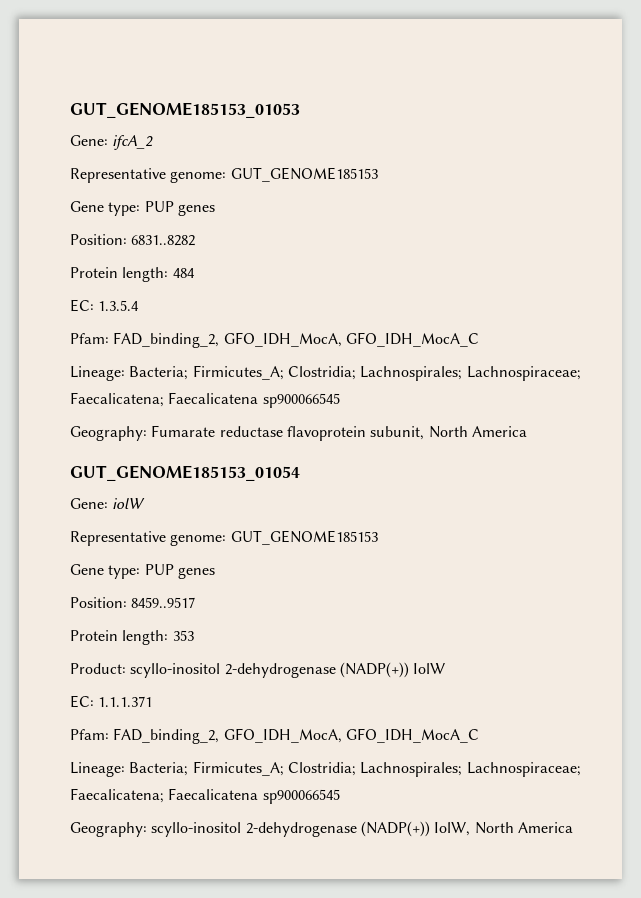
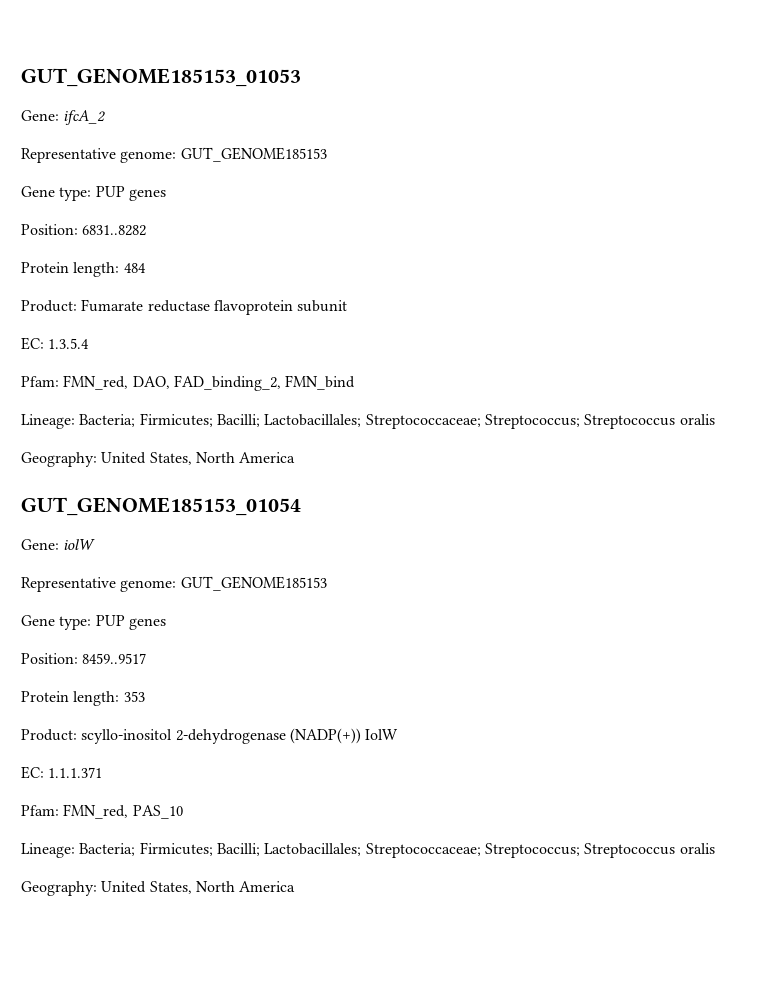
+ Product: Fumarate reductase flavoprotein subunit
  EC: 1.3.5.4
- Pfam: FAD_binding_2, GFO_IDH_MocA, GFO_IDH_MocA_C
- Lineage: Bacteria; Firmicutes_A; Clostridia; Lachnospirales; Lachnospiraceae; Faecalicatena; Faecalicatena sp900066545
- Geography: Fumarate reductase flavoprotein subunit, North America
+ Pfam: FMN_red, DAO, FAD_binding_2, FMN_bind
+ Lineage: Bacteria; Firmicutes; Bacilli; Lactobacillales; Streptococcaceae; Streptococcus; Streptococcus oralis
+ Geography: United States, North America
  EC: 1.1.1.371
- Pfam: FAD_binding_2, GFO_IDH_MocA, GFO_IDH_MocA_C
- Lineage: Bacteria; Firmicutes_A; Clostridia; Lachnospirales; Lachnospiraceae; Faecalicatena; Faecalicatena sp900066545
- Geography: scyllo-inositol 2-dehydrogenase (NADP(+)) IolW, North America
+ Pfam: FMN_red, PAS_10
+ Lineage: Bacteria; Firmicutes; Bacilli; Lactobacillales; Streptococcaceae; Streptococcus; Streptococcus oralis
+ Geography: United States, North America

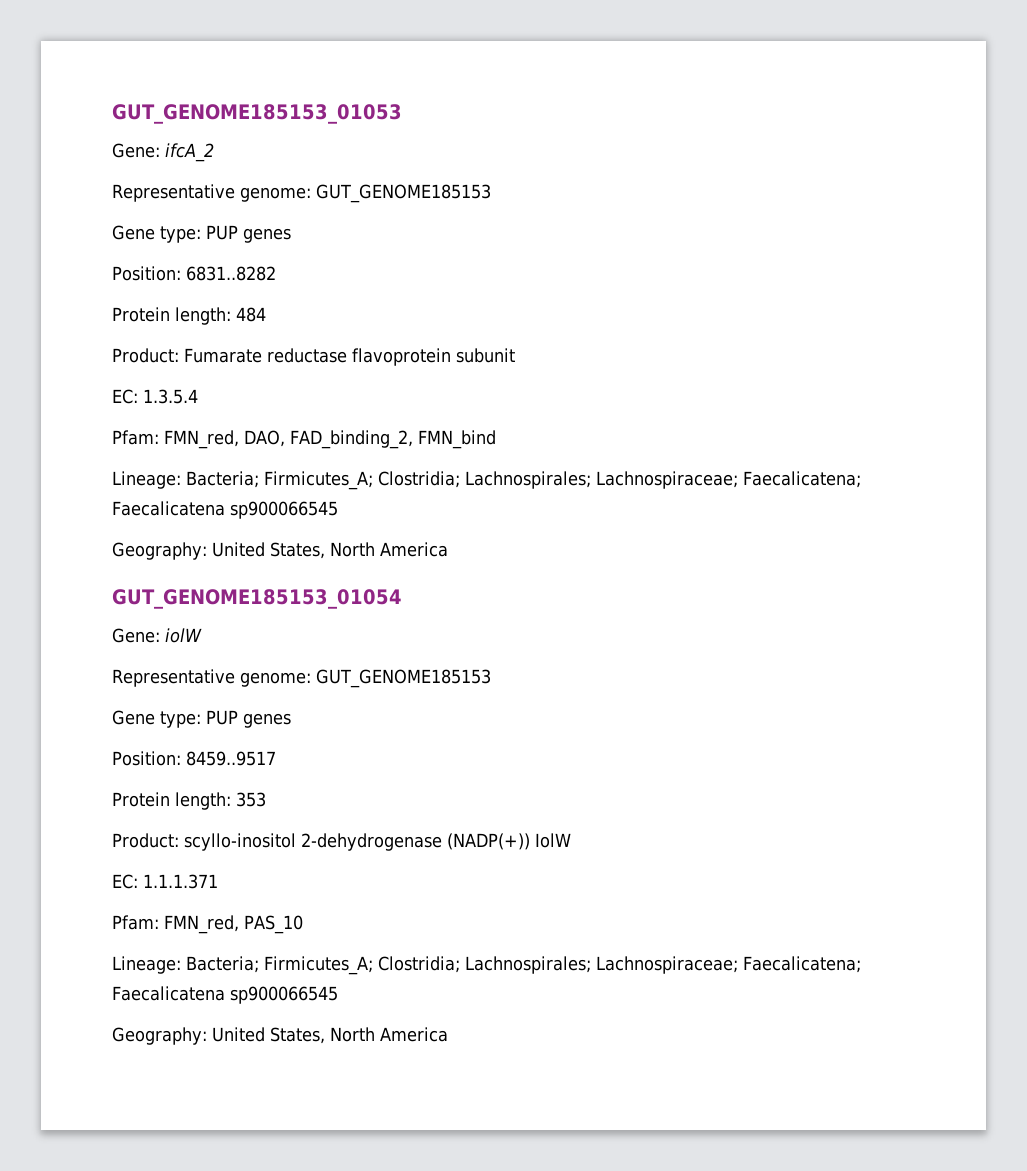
  Pfam: FMN_red, DAO, FAD_binding_2, FMN_bind
- Lineage: Bacteria; Firmicutes; Bacilli; Lactobacillales; Streptococcaceae; Streptococcus; Streptococcus oralis
+ Lineage: Bacteria; Firmicutes_A; Clostridia; Lachnospirales; Lachnospiraceae; Faecalicatena; Faecalicatena sp900066545
  Pfam: FMN_red, PAS_10
- Lineage: Bacteria; Firmicutes; Bacilli; Lactobacillales; Streptococcaceae; Streptococcus; Streptococcus oralis
+ Lineage: Bacteria; Firmicutes_A; Clostridia; Lachnospirales; Lachnospiraceae; Faecalicatena; Faecalicatena sp900066545

